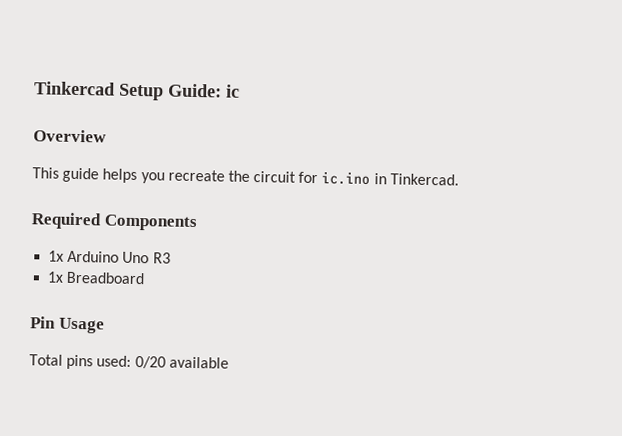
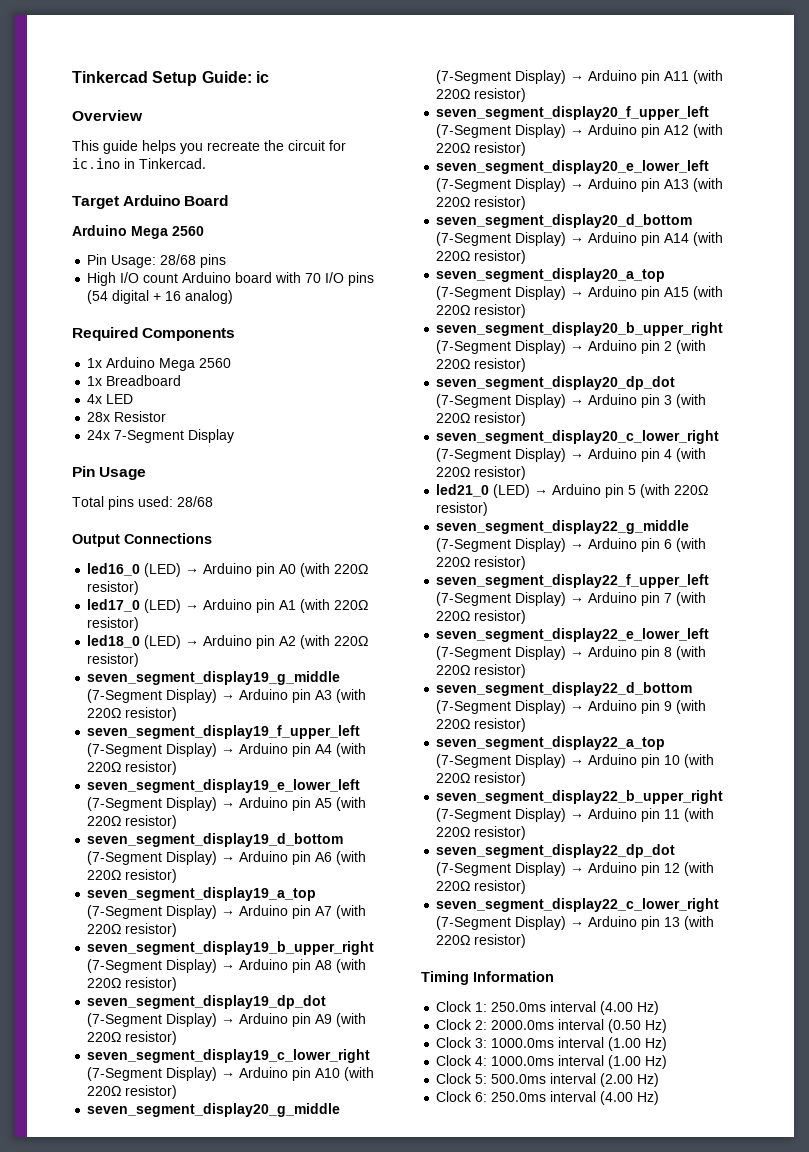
+ Target Arduino Board
+ Arduino Mega 2560
+ Pin Usage: 28/68 pins
+ High I/O count Arduino board with 70 I/O pins (54 digital + 16 analog)
- 1x Arduino Uno R3
+ 1x Arduino Mega 2560
+ 4x LED
+ 28x Resistor
+ 24x 7-Segment Display
- Total pins used: 0/20 available
+ Total pins used: 28/68
+ Output Connections
+ led16_0 (LED) → Arduino pin A0 (with 220Ω resistor)
+ led17_0 (LED) → Arduino pin A1 (with 220Ω resistor)
+ led18_0 (LED) → Arduino pin A2 (with 220Ω resistor)
+ seven_segment_display19_g_middle (7-Segment Display) → Arduino pin A3 (with 220Ω resistor)
+ seven_segment_display19_f_upper_left (7-Segment Display) → Arduino pin A4 (with 220Ω resistor)
+ seven_segment_display19_e_lower_left (7-Segment Display) → Arduino pin A5 (with 220Ω resistor)
+ seven_segment_display19_d_bottom (7-Segment Display) → Arduino pin A6 (with 220Ω resistor)
+ seven_segment_display19_a_top (7-Segment Display) → Arduino pin A7 (with 220Ω resistor)
+ seven_segment_display19_b_upper_right (7-Segment Display) → Arduino pin A8 (with 220Ω resistor)
+ seven_segment_display19_dp_dot (7-Segment Display) → Arduino pin A9 (with 220Ω resistor)
+ seven_segment_display19_c_lower_right (7-Segment Display) → Arduino pin A10 (with 220Ω resistor)
+ seven_segment_display20_g_middle (7-Segment Display) → Arduino pin A11 (with 220Ω resistor)
+ seven_segment_display20_f_upper_left (7-Segment Display) → Arduino pin A12 (with 220Ω resistor)
+ seven_segment_display20_e_lower_left (7-Segment Display) → Arduino pin A13 (with 220Ω resistor)
+ seven_segment_display20_d_bottom (7-Segment Display) → Arduino pin A14 (with 220Ω resistor)
+ seven_segment_display20_a_top (7-Segment Display) → Arduino pin A15 (with 220Ω resistor)
+ seven_segment_display20_b_upper_right (7-Segment Display) → Arduino pin 2 (with 220Ω resistor)
+ seven_segment_display20_dp_dot (7-Segment Display) → Arduino pin 3 (with 220Ω resistor)
+ seven_segment_display20_c_lower_right (7-Segment Display) → Arduino pin 4 (with 220Ω resistor)
+ led21_0 (LED) → Arduino pin 5 (with 220Ω resistor)
+ seven_segment_display22_g_middle (7-Segment Display) → Arduino pin 6 (with 220Ω resistor)
+ seven_segment_display22_f_upper_left (7-Segment Display) → Arduino pin 7 (with 220Ω resistor)
+ seven_segment_display22_e_lower_left (7-Segment Display) → Arduino pin 8 (with 220Ω resistor)
+ seven_segment_display22_d_bottom (7-Segment Display) → Arduino pin 9 (with 220Ω resistor)
+ seven_segment_display22_a_top (7-Segment Display) → Arduino pin 10 (with 220Ω resistor)
+ seven_segment_display22_b_upper_right (7-Segment Display) → Arduino pin 11 (with 220Ω resistor)
+ seven_segment_display22_dp_dot (7-Segment Display) → Arduino pin 12 (with 220Ω resistor)
+ seven_segment_display22_c_lower_right (7-Segment Display) → Arduino pin 13 (with 220Ω resistor)
+ Timing Information
+ Clock 1: 250.0ms interval (4.00 Hz)
+ Clock 2: 2000.0ms interval (0.50 Hz)
+ Clock 3: 1000.0ms interval (1.00 Hz)
+ Clock 4: 1000.0ms interval (1.00 Hz)
+ Clock 5: 500.0ms interval (2.00 Hz)
+ Clock 6: 250.0ms interval (4.00 Hz)

